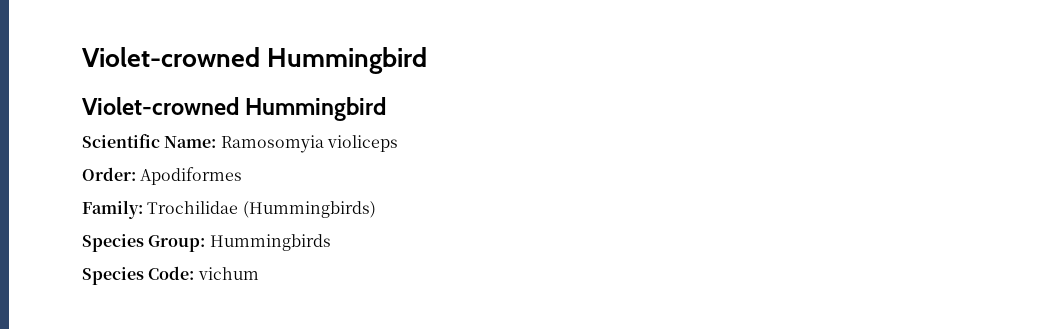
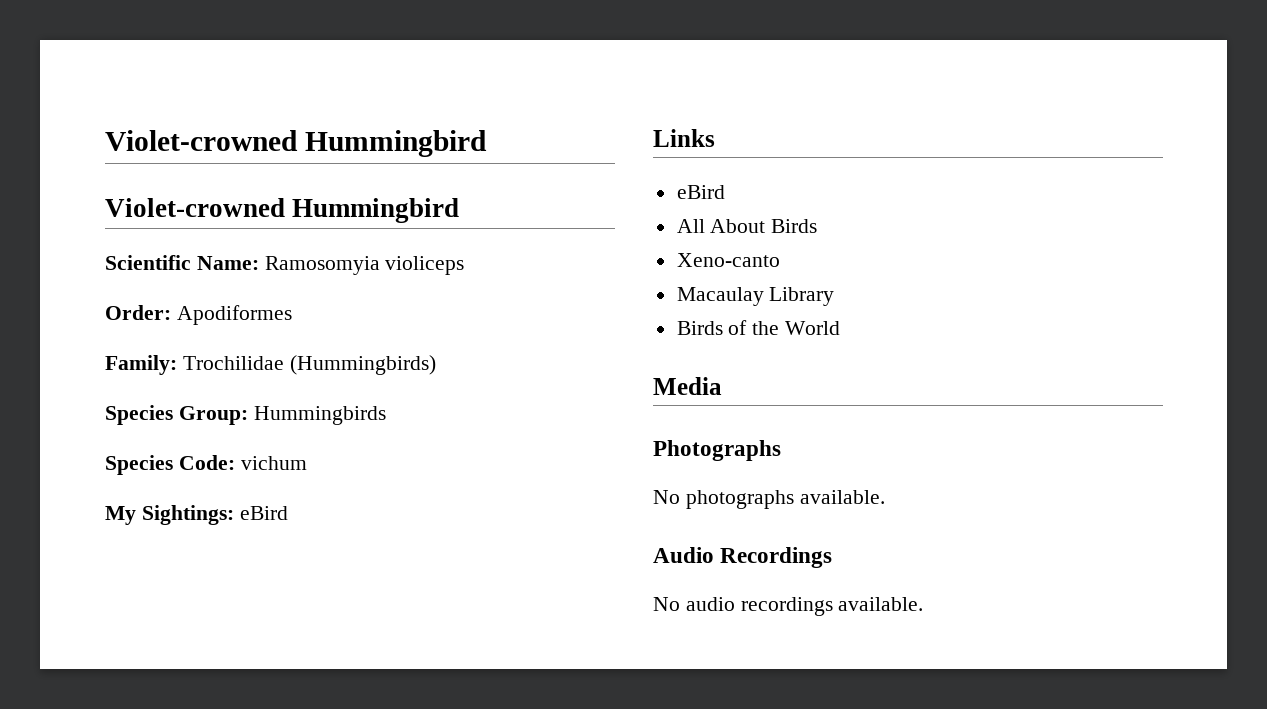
+ My Sightings: eBird
+ Links
+ eBird
+ All About Birds
+ Xeno-canto
+ Macaulay Library
+ Birds of the World
+ Media
+ Photographs
+ No photographs available.
+ Audio Recordings
+ No audio recordings available.

